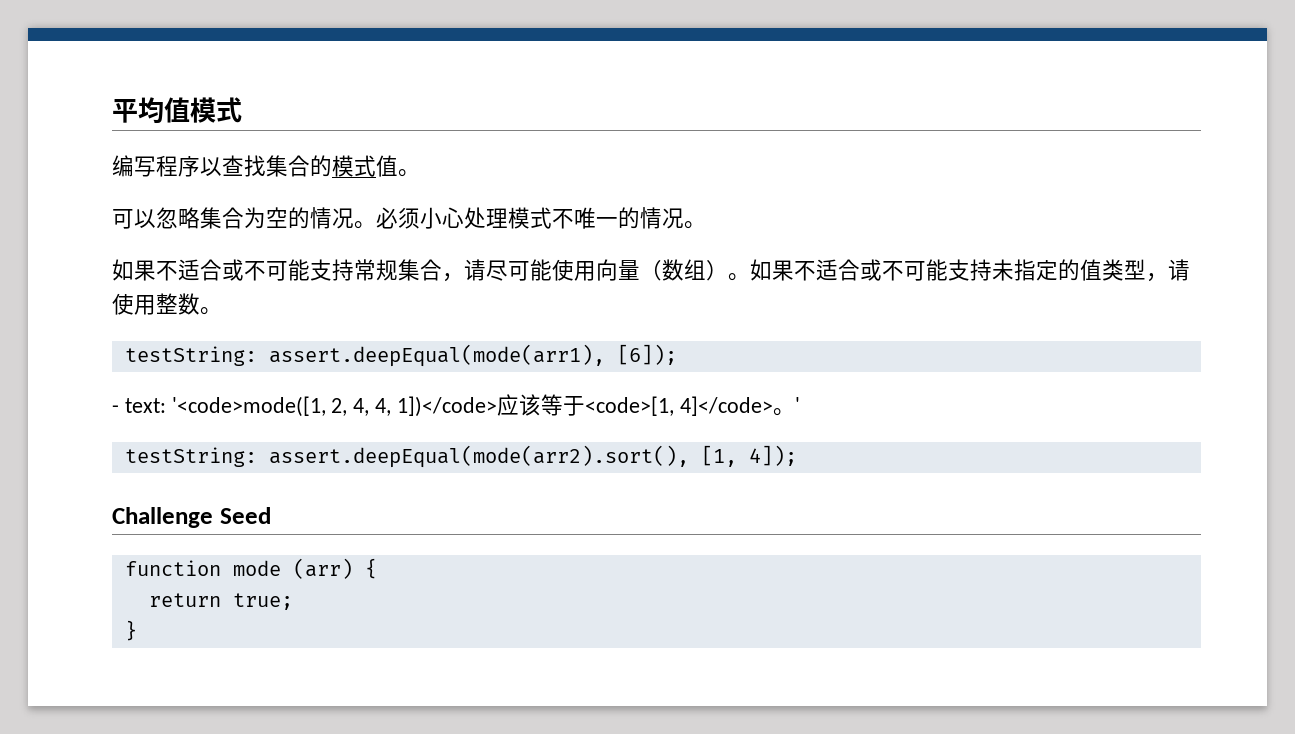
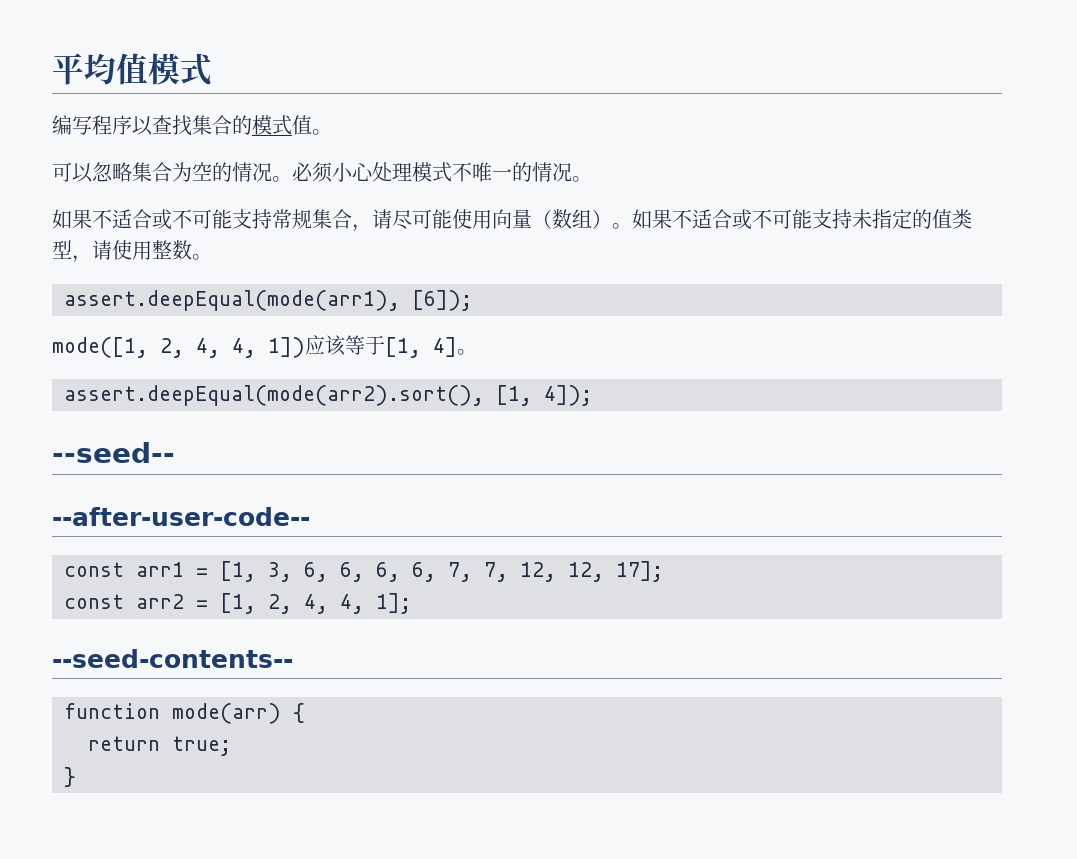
- testString: assert.deepEqual(mode(arr1), [6]);
+ assert.deepEqual(mode(arr1), [6]);
- - text: '<code>mode([1, 2, 4, 4, 1])</code>应该等于<code>[1, 4]</code>。'
- testString: assert.deepEqual(mode(arr2).sort(), [1, 4]);
+ mode([1, 2, 4, 4, 1])应该等于[1, 4]。
+ assert.deepEqual(mode(arr2).sort(), [1, 4]);
- Challenge Seed
+ --seed--
+ --after-user-code--
+ const arr1 = [1, 3, 6, 6, 6, 6, 7, 7, 12, 12, 17];
+ const arr2 = [1, 2, 4, 4, 1];
+ --seed-contents--
- function mode (arr) {
+ function mode(arr) {

